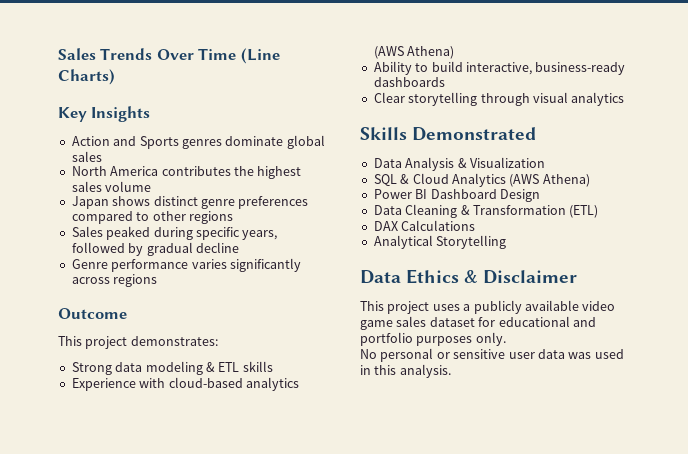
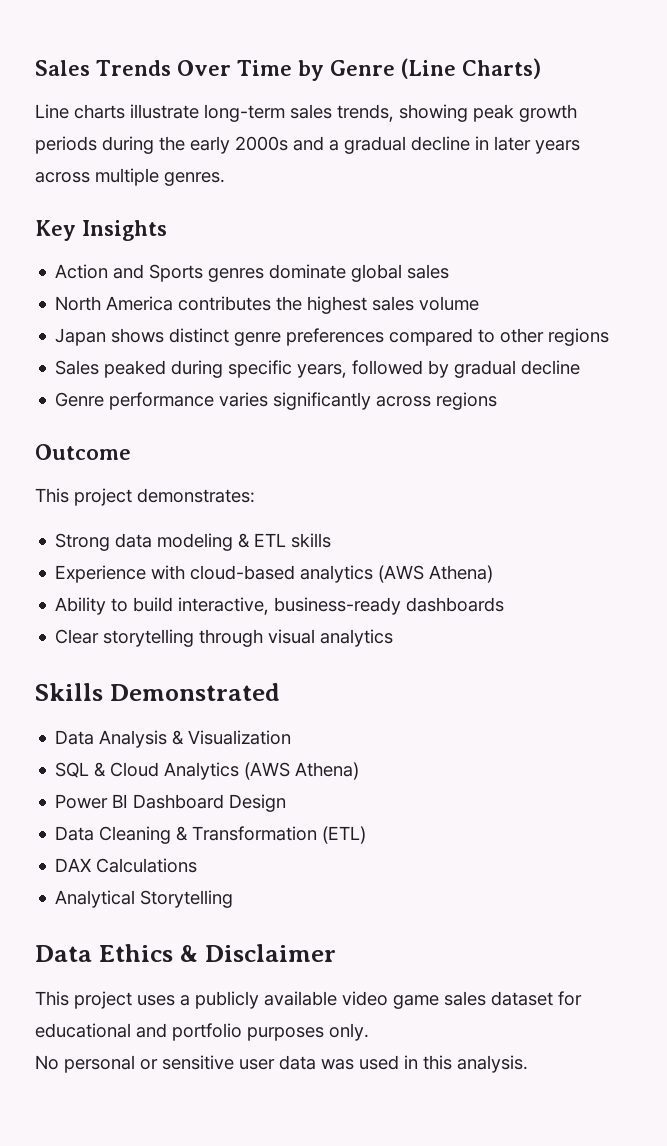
- Sales Trends Over Time (Line Charts)
+ Sales Trends Over Time by Genre (Line Charts)
+ Line charts illustrate long-term sales trends, showing peak growth periods during the early 2000s and a gradual decline in later years across multiple genres.

